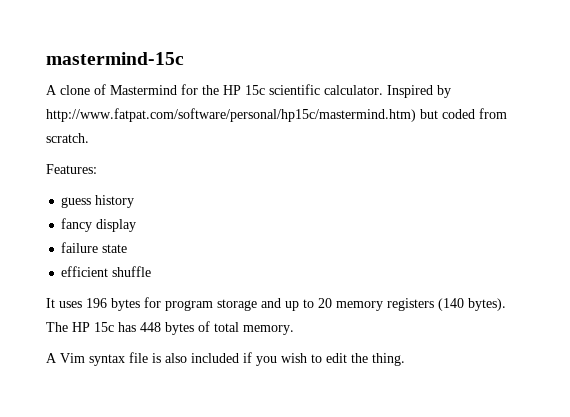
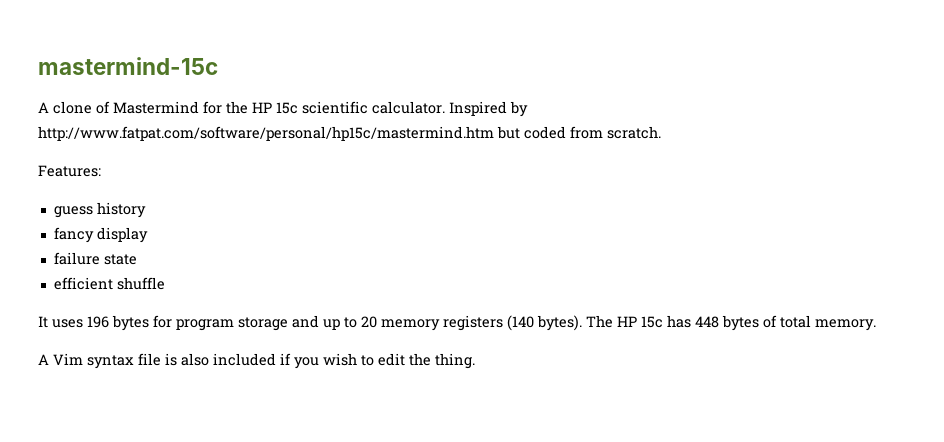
- Inspired by http://www.fatpat.com/software/personal/hp15c/mastermind.htm) but coded from scratch.
+ Inspired by http://www.fatpat.com/software/personal/hp15c/mastermind.htm but coded from scratch.

